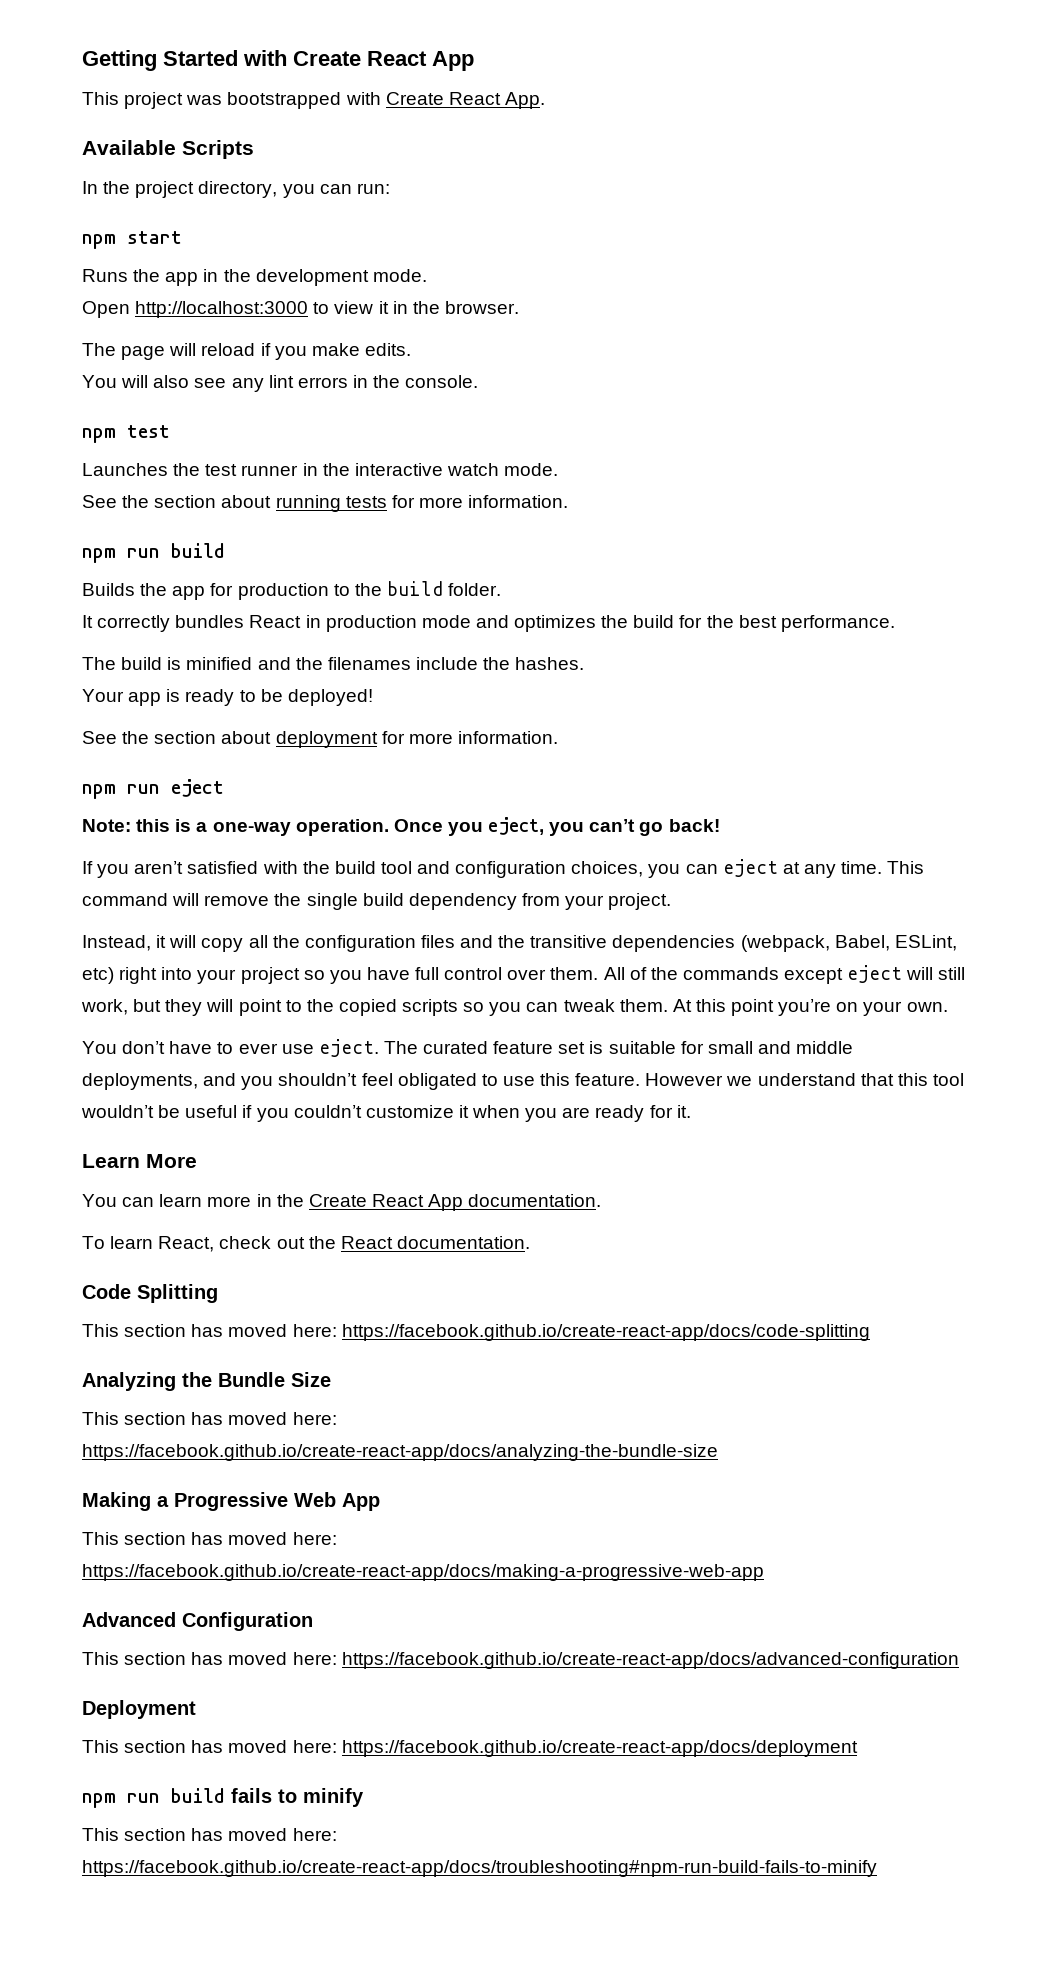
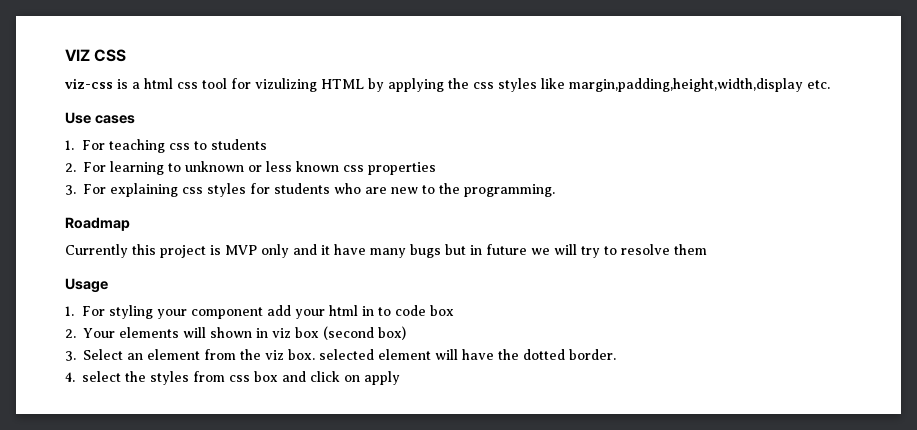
- Getting Started with Create React App
- This project was bootstrapped with Create React App.
- Available Scripts
- In the project directory, you can run:
- npm start
- Runs the app in the development mode.
- Open http://localhost:3000 to view it in the browser.
- The page will reload if you make edits.
- You will also see any lint errors in the console.
- npm test
- Launches the test runner in the interactive watch mode.
- See the section about running tests for more information.
- npm run build
- Builds the app for production to the build folder.
- It correctly bundles React in production mode and optimizes the build for the best performance.
- The build is minified and the filenames include the hashes.
- Your app is ready to be deployed!
- See the section about deployment for more information.
- npm run eject
- Note: this is a one-way operation. Once you eject, you can’t go back!
- If you aren’t satisfied with the build tool and configuration choices, you can eject at any time. This command will remove the single build dependency from your project.
- Instead, it will copy all the configuration files and the transitive dependencies (webpack, Babel, ESLint, etc) right into your project so you have full control over them. All of the commands except eject will still work, but they will point to the copied scripts so you can tweak them. At this point you’re on your own.
- You don’t have to ever use eject. The curated feature set is suitable for small and middle deployments, and you shouldn’t feel obligated to use this feature. However we understand that this tool wouldn’t be useful if you couldn’t customize it when you are ready for it.
- Learn More
- You can learn more in the Create React App documentation.
- To learn React, check out the React documentation.
- Code Splitting
- This section has moved here: https://facebook.github.io/create-react-app/docs/code-splitting
- Analyzing the Bundle Size
- This section has moved here: https://facebook.github.io/create-react-app/docs/analyzing-the-bundle-size
- Making a Progressive Web App
- This section has moved here: https://facebook.github.io/create-react-app/docs/making-a-progressive-web-app
- Advanced Configuration
- This section has moved here: https://facebook.github.io/create-react-app/docs/advanced-configuration
- Deployment
- This section has moved here: https://facebook.github.io/create-react-app/docs/deployment
- npm run build fails to minify
- This section has moved here: https://facebook.github.io/create-react-app/docs/troubleshooting#npm-run-build-fails-to-minify
+ VIZ CSS
+ viz-css is a html css tool for vizulizing HTML by applying the css styles like margin,padding,height,width,display etc.
+ Use cases
+ 1. For teaching css to students
+ 2. For learning to unknown or less known css properties
+ 3. For explaining css styles for students who are new to the programming.
+ Roadmap
+ Currently this project is MVP only and it have many bugs but in future we will try to resolve them
+ Usage
+ 1. For styling your component add your html in to code box
+ 2. Your elements will shown in viz box (second box)
+ 3. Select an element from the viz box. selected element will have the dotted border.
+ 4. select the styles from css box and click on apply

